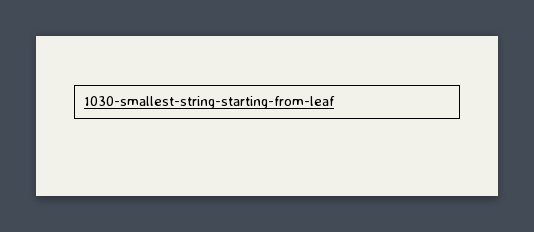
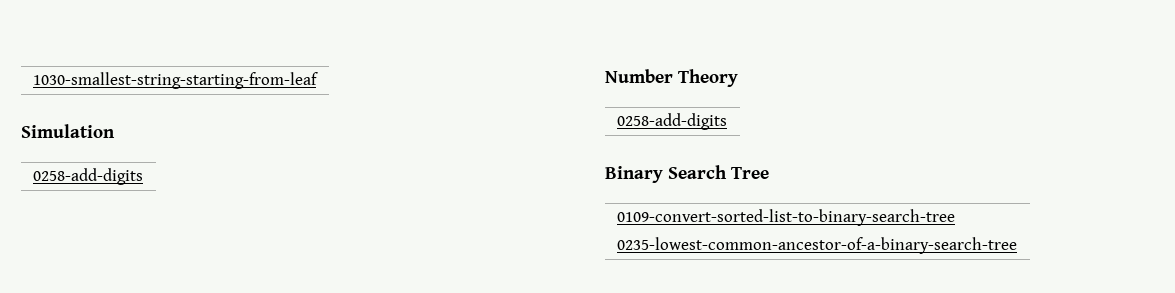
+ Simulation
+ 0258-add-digits
+ Number Theory
+ 0258-add-digits
+ Binary Search Tree
+ 0109-convert-sorted-list-to-binary-search-tree
+ 0235-lowest-common-ancestor-of-a-binary-search-tree

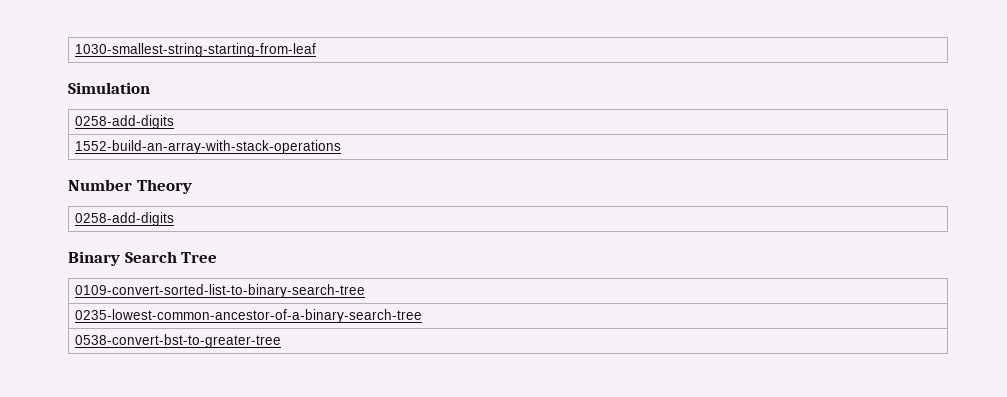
+ 1552-build-an-array-with-stack-operations
+ 0538-convert-bst-to-greater-tree

